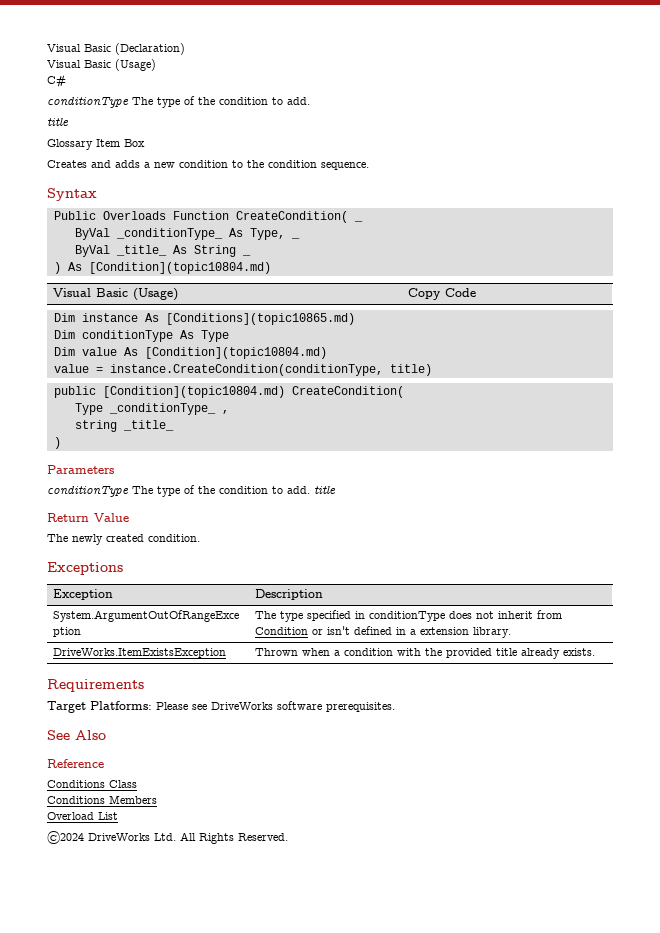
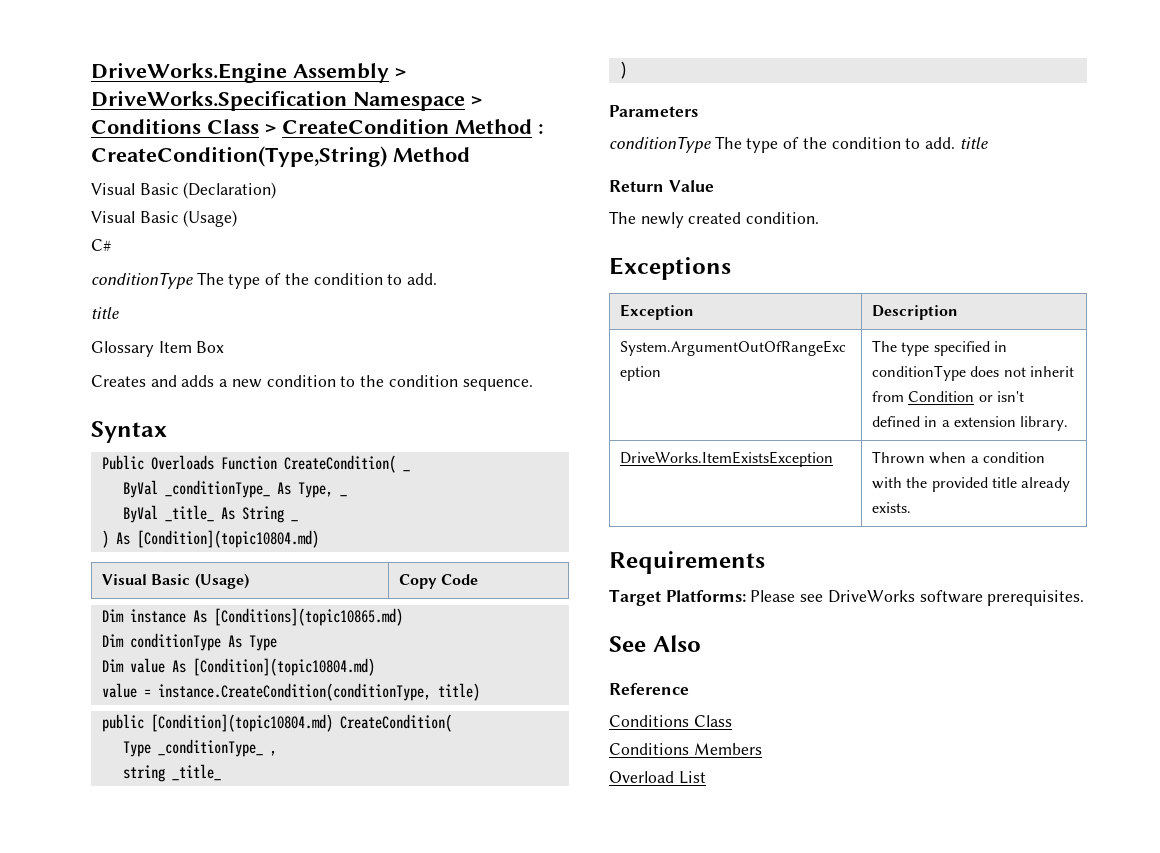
+ DriveWorks.Engine Assembly > DriveWorks.Specification Namespace > Conditions Class > CreateCondition Method : CreateCondition(Type,String) Method
- ©2024 DriveWorks Ltd. All Rights Reserved.

